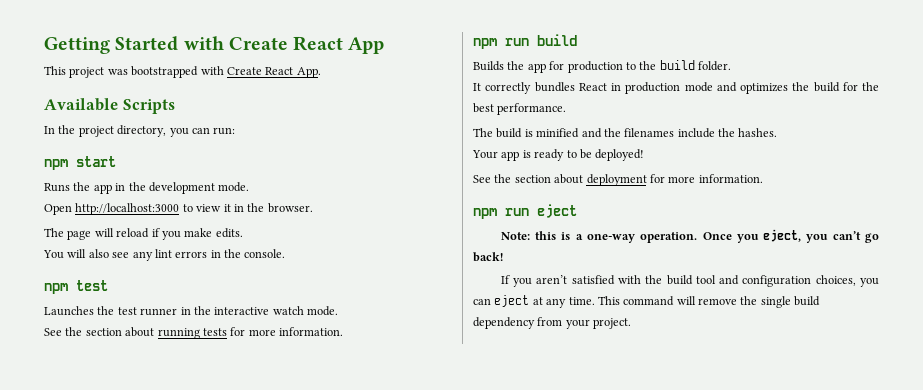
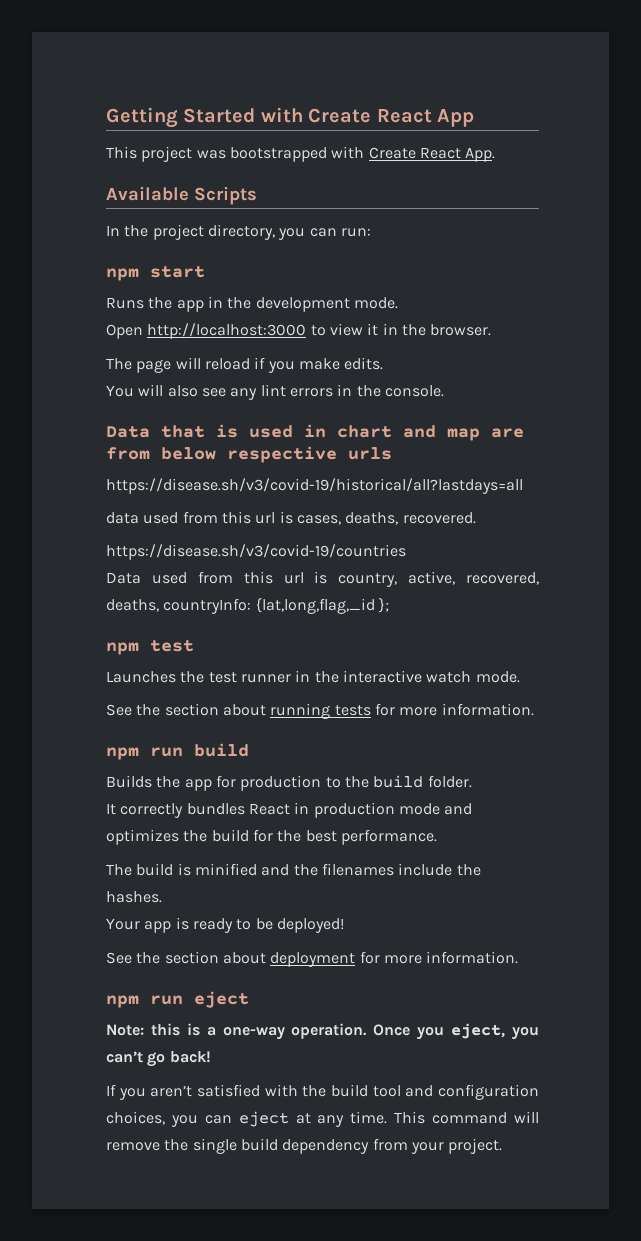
+ Data that is used in chart and map are from below respective urls
+ https://disease.sh/v3/covid-19/historical/all?lastdays=all
+ data used from this url is cases, deaths, recovered.
+ https://disease.sh/v3/covid-19/countries
+ Data used from this url is country, active, recovered, deaths, countryInfo: {lat,long,flag,_id };

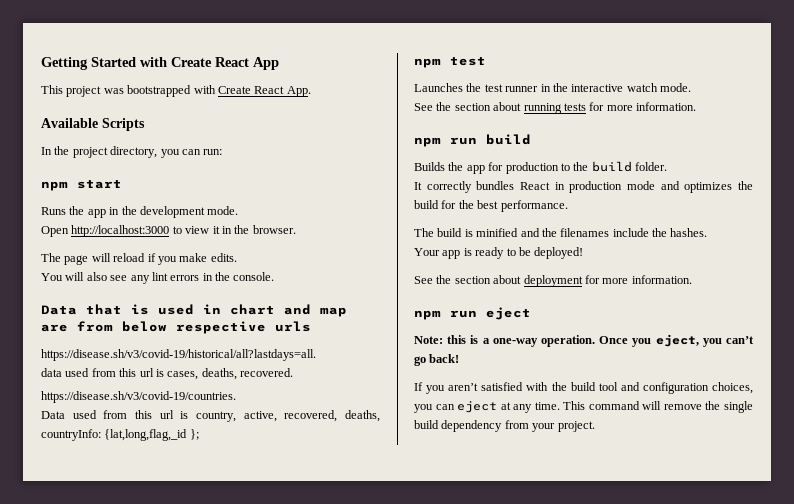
- https://disease.sh/v3/covid-19/historical/all?lastdays=all
+ https://disease.sh/v3/covid-19/historical/all?lastdays=all.
- https://disease.sh/v3/covid-19/countries
+ https://disease.sh/v3/covid-19/countries.

